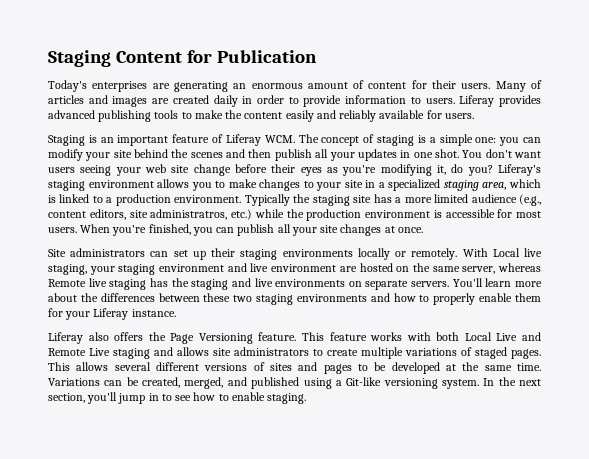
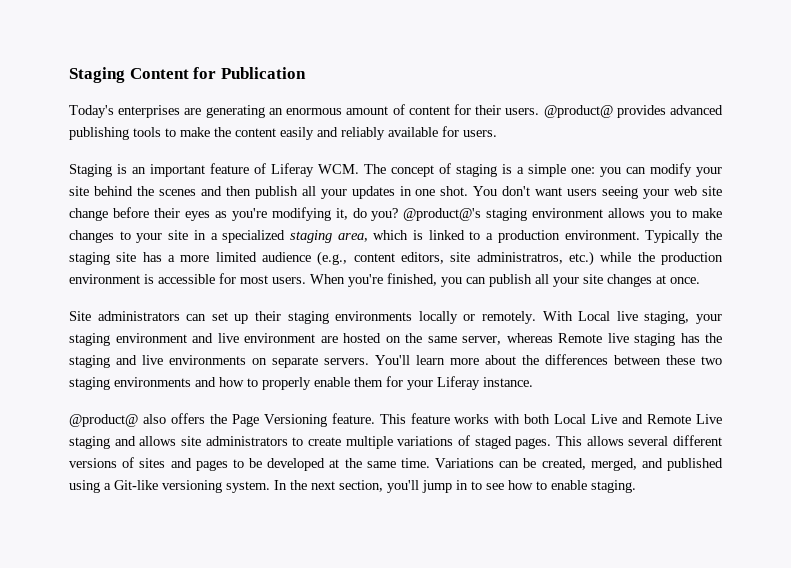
- Many of articles and images are created daily in order to provide information to users. Liferay provides advanced publishing tools to make the content easily and reliably available for users.
+ @product@ provides advanced publishing tools to make the content easily and reliably available for users.
- Liferay's staging environment allows you to make changes to your site in a specialized staging area, which is linked to a production environment.
+ @product@'s staging environment allows you to make changes to your site in a specialized staging area, which is linked to a production environment.
- Liferay also offers the Page Versioning feature.
+ @product@ also offers the Page Versioning feature.

